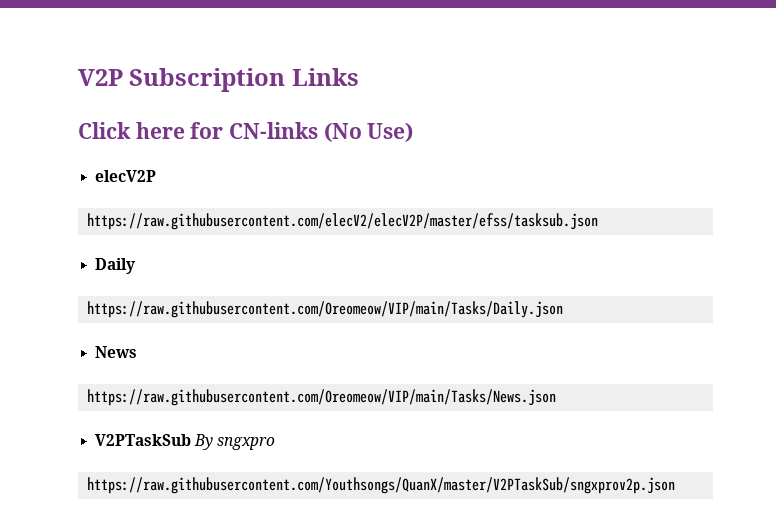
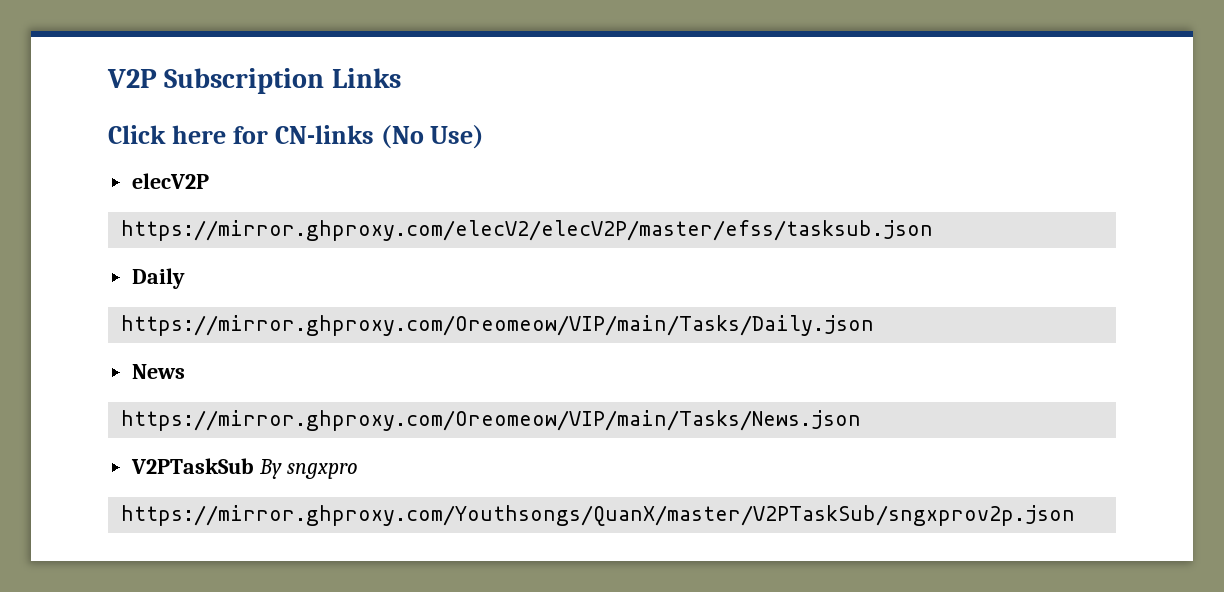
- https://raw.githubusercontent.com/elecV2/elecV2P/master/efss/tasksub.json
+ https://mirror.ghproxy.com/elecV2/elecV2P/master/efss/tasksub.json
- https://raw.githubusercontent.com/Oreomeow/VIP/main/Tasks/Daily.json
+ https://mirror.ghproxy.com/Oreomeow/VIP/main/Tasks/Daily.json
- https://raw.githubusercontent.com/Oreomeow/VIP/main/Tasks/News.json
+ https://mirror.ghproxy.com/Oreomeow/VIP/main/Tasks/News.json
- https://raw.githubusercontent.com/Youthsongs/QuanX/master/V2PTaskSub/sngxprov2p.json
+ https://mirror.ghproxy.com/Youthsongs/QuanX/master/V2PTaskSub/sngxprov2p.json

